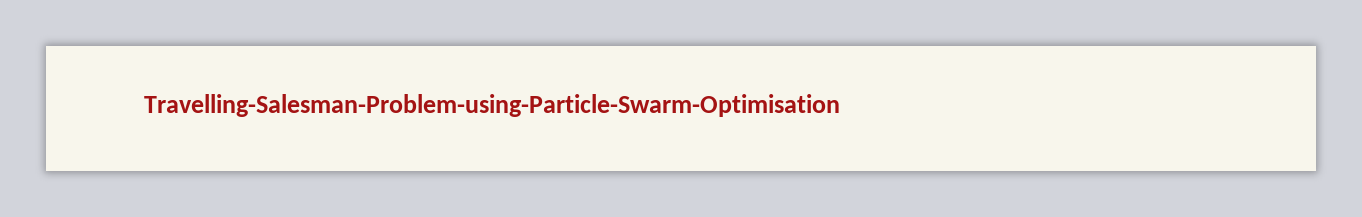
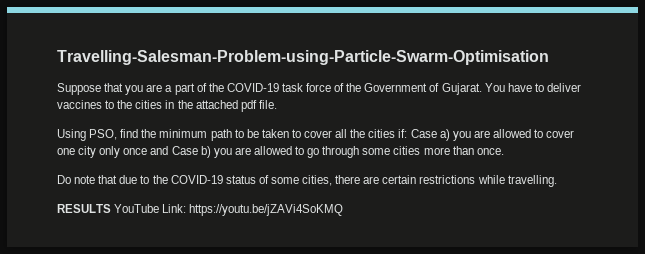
+ Suppose that you are a part of the COVID-19 task force of the Government of Gujarat. You have to deliver vaccines to the cities in the attached pdf file.
+ Using PSO, find the minimum path to be taken to cover all the cities if: Case a) you are allowed to cover one city only once and Case b) you are allowed to go through some cities more than once.
+ Do note that due to the COVID-19 status of some cities, there are certain restrictions while travelling.
+ RESULTS YouTube Link: https://youtu.be/jZAVi4SoKMQ

